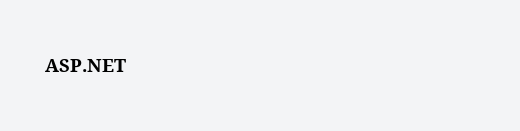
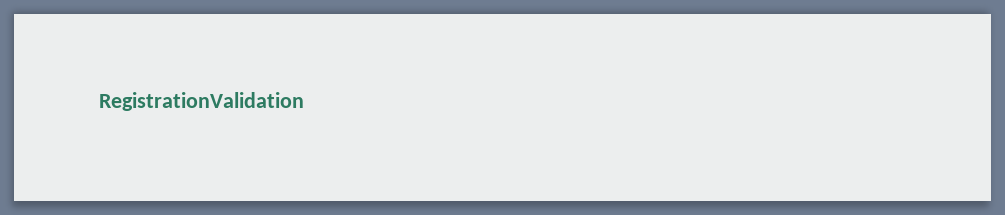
- ASP.NET
+ RegistrationValidation

